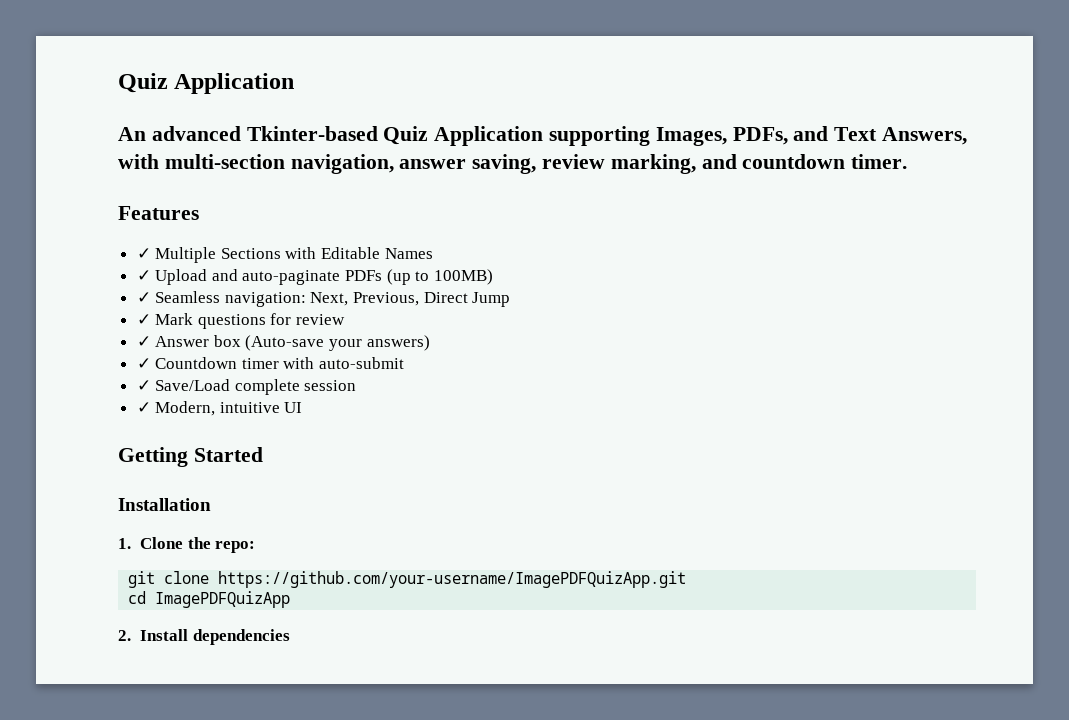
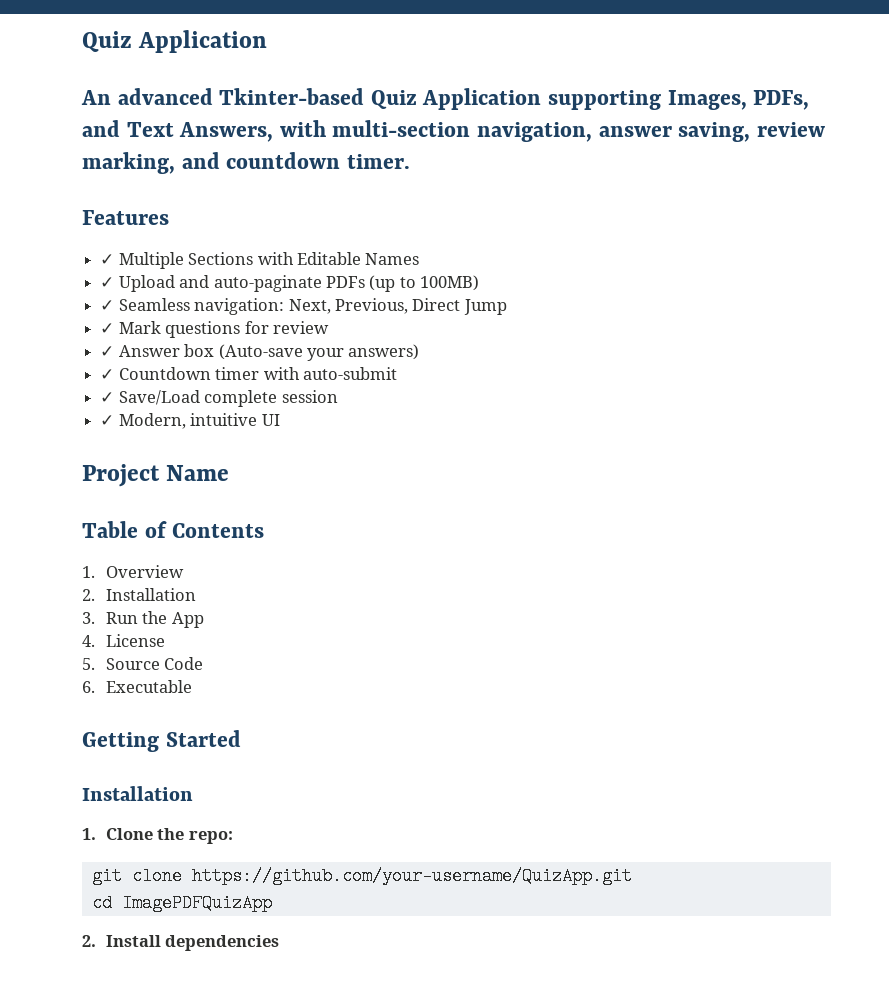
+ Project Name
+ Table of Contents
+ 1. Overview
+ 2. Installation
+ 3. Run the App
+ 4. License
+ 5. Source Code
+ 6. Executable
- git clone https://github.com/your-username/ImagePDFQuizApp.git
+ git clone https://github.com/your-username/QuizApp.git

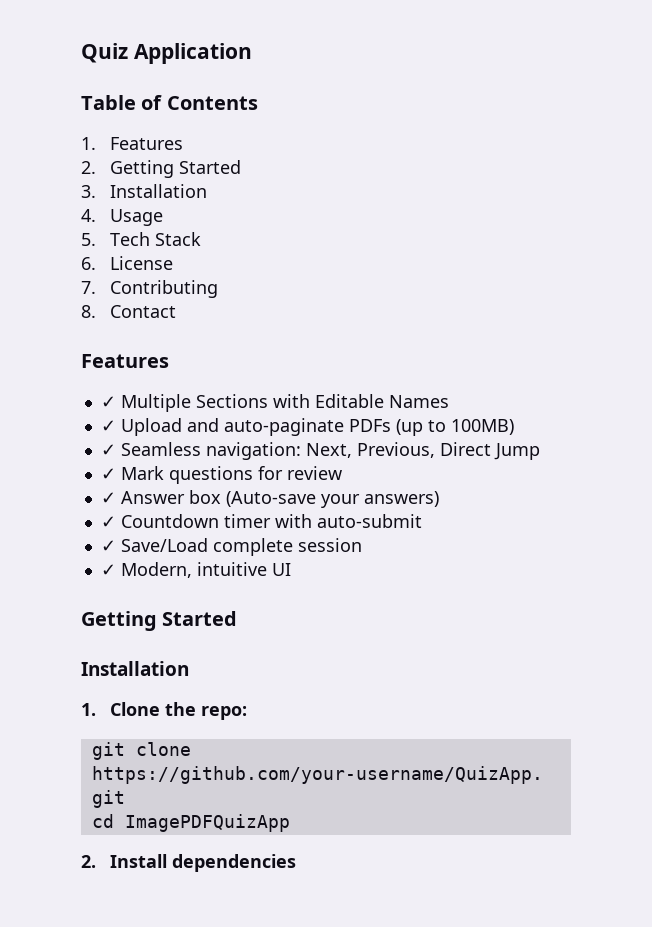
- An advanced Tkinter-based Quiz Application supporting Images, PDFs, and Text Answers, with multi-section navigation, answer saving, review marking, and countdown timer.
+ Table of Contents
+ 1. Features
+ 2. Getting Started
+ 3. Installation
+ 4. Usage
+ 5. Tech Stack
+ 6. License
+ 7. Contributing
+ 8. Contact
- Project Name
- Table of Contents
- 1. Overview
- 2. Installation
- 3. Run the App
- 4. License
- 5. Source Code
- 6. Executable

